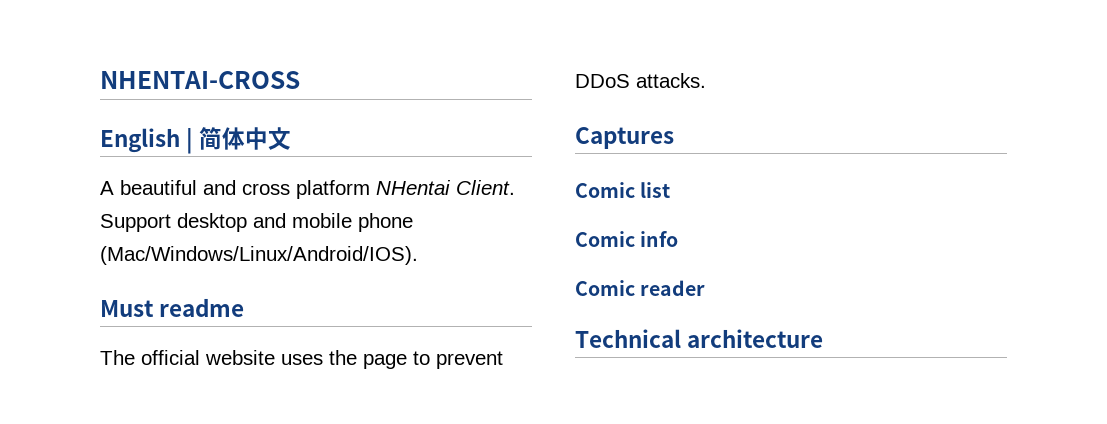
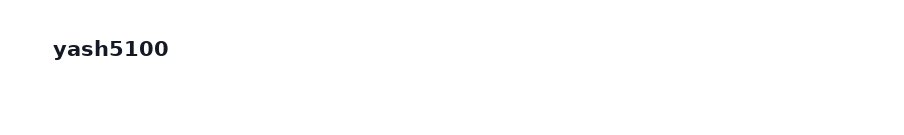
- NHENTAI-CROSS
- English | 简体中文
- A beautiful and cross platform NHentai Client. Support desktop and mobile phone (Mac/Windows/Linux/Android/IOS).
- Must readme
- The official website uses the page to prevent DDoS attacks.
- Captures
- Comic list
- Comic info
- Comic reader
- Technical architecture
+ yash5100

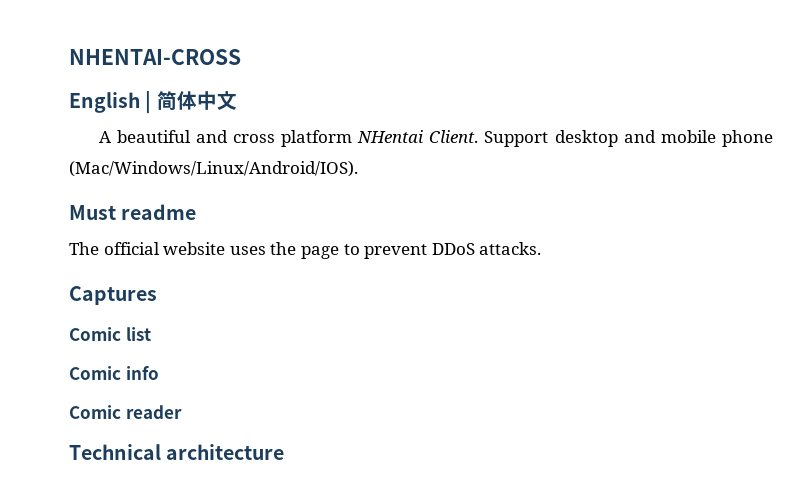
- yash5100
+ NHENTAI-CROSS
+ English | 简体中文
+ A beautiful and cross platform NHentai Client. Support desktop and mobile phone (Mac/Windows/Linux/Android/IOS).
+ Must readme
+ The official website uses the page to prevent DDoS attacks.
+ Captures
+ Comic list
+ Comic info
+ Comic reader
+ Technical architecture

